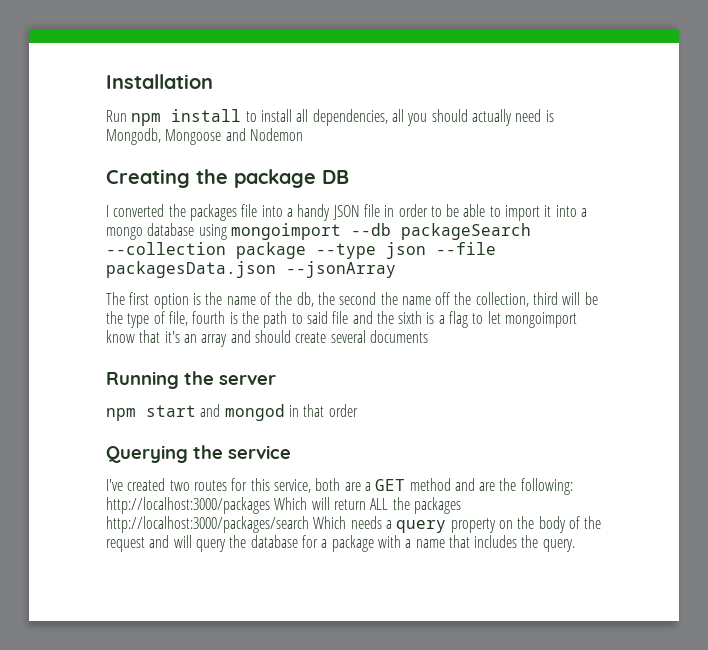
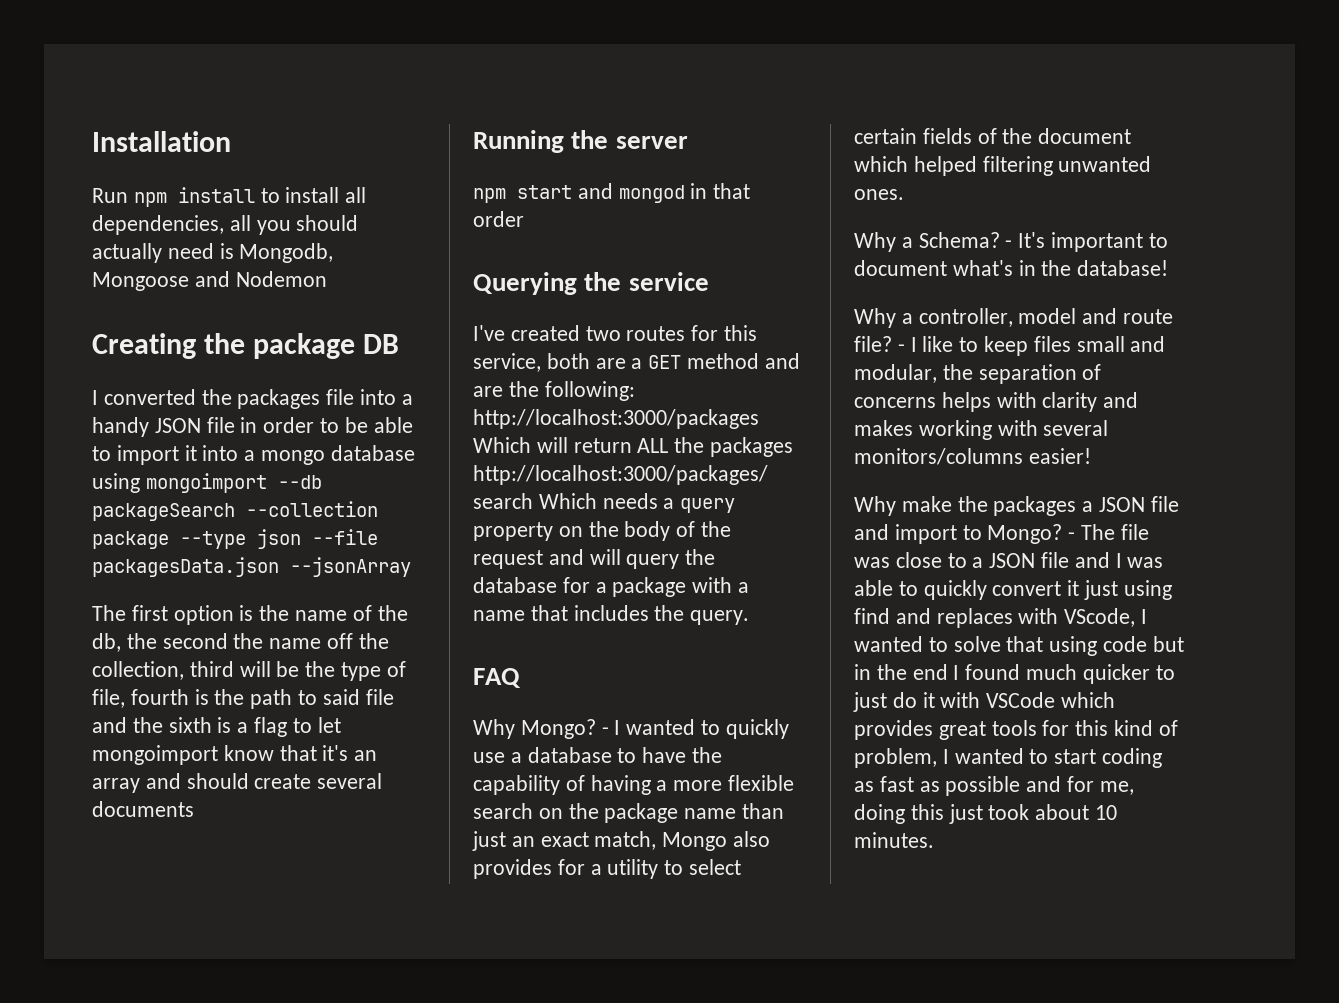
+ FAQ
+ Why Mongo? - I wanted to quickly use a database to have the capability of having a more flexible search on the package name than just an exact match, Mongo also provides for a utility to select certain fields of the document which helped filtering unwanted ones.
+ Why a Schema? - It's important to document what's in the database!
+ Why a controller, model and route file? - I like to keep files small and modular, the separation of concerns helps with clarity and makes working with several monitors/columns easier!
+ Why make the packages a JSON file and import to Mongo? - The file was close to a JSON file and I was able to quickly convert it just using find and replaces with VScode, I wanted to solve that using code but in the end I found much quicker to just do it with VSCode which provides great tools for this kind of problem, I wanted to start coding as fast as possible and for me, doing this just took about 10 minutes.

